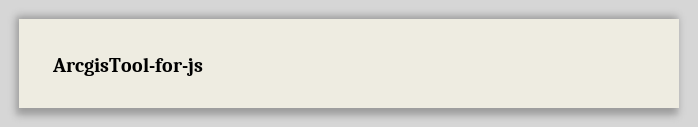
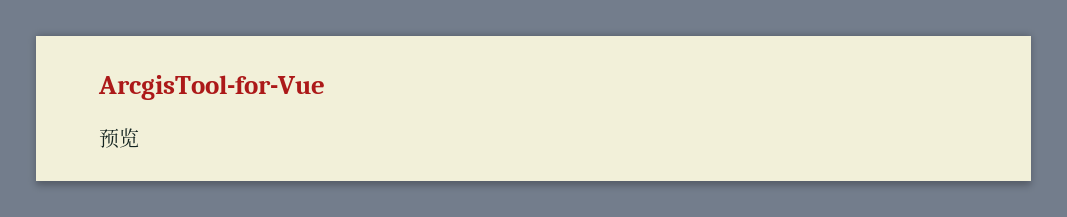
- ArcgisTool-for-js
+ ArcgisTool-for-Vue
+ 预览

